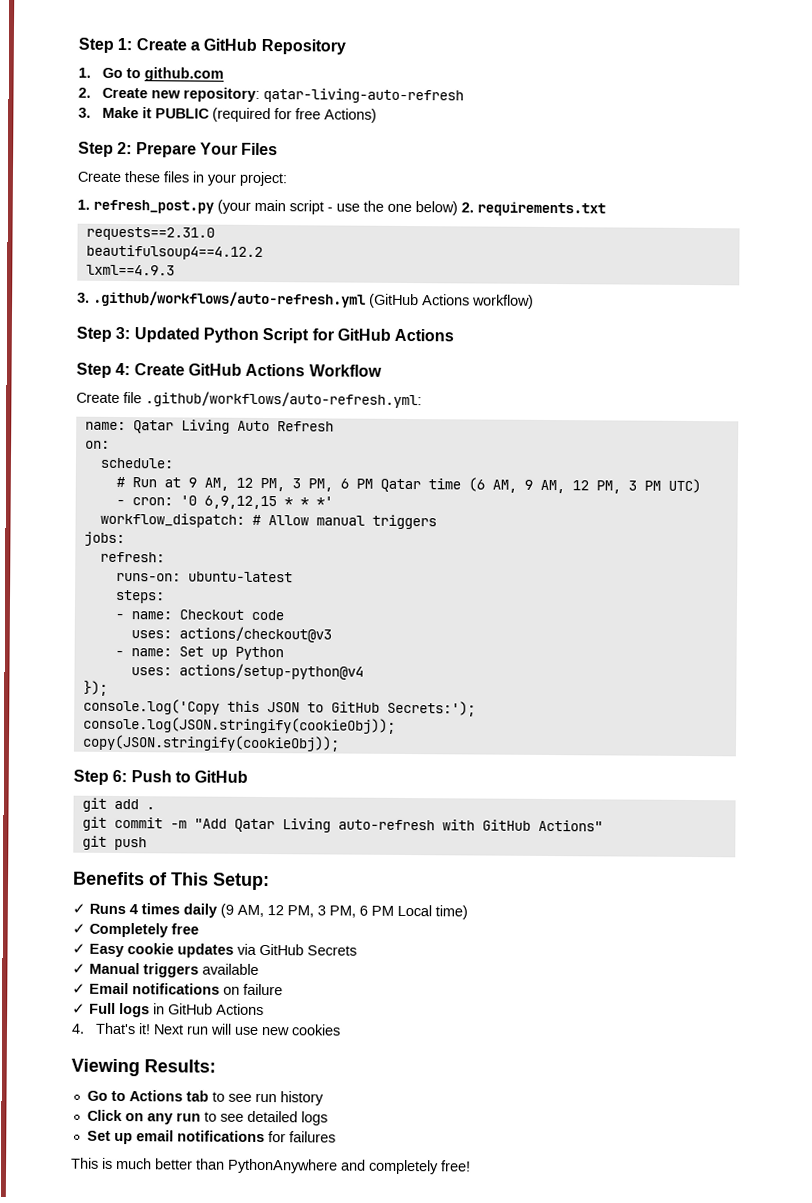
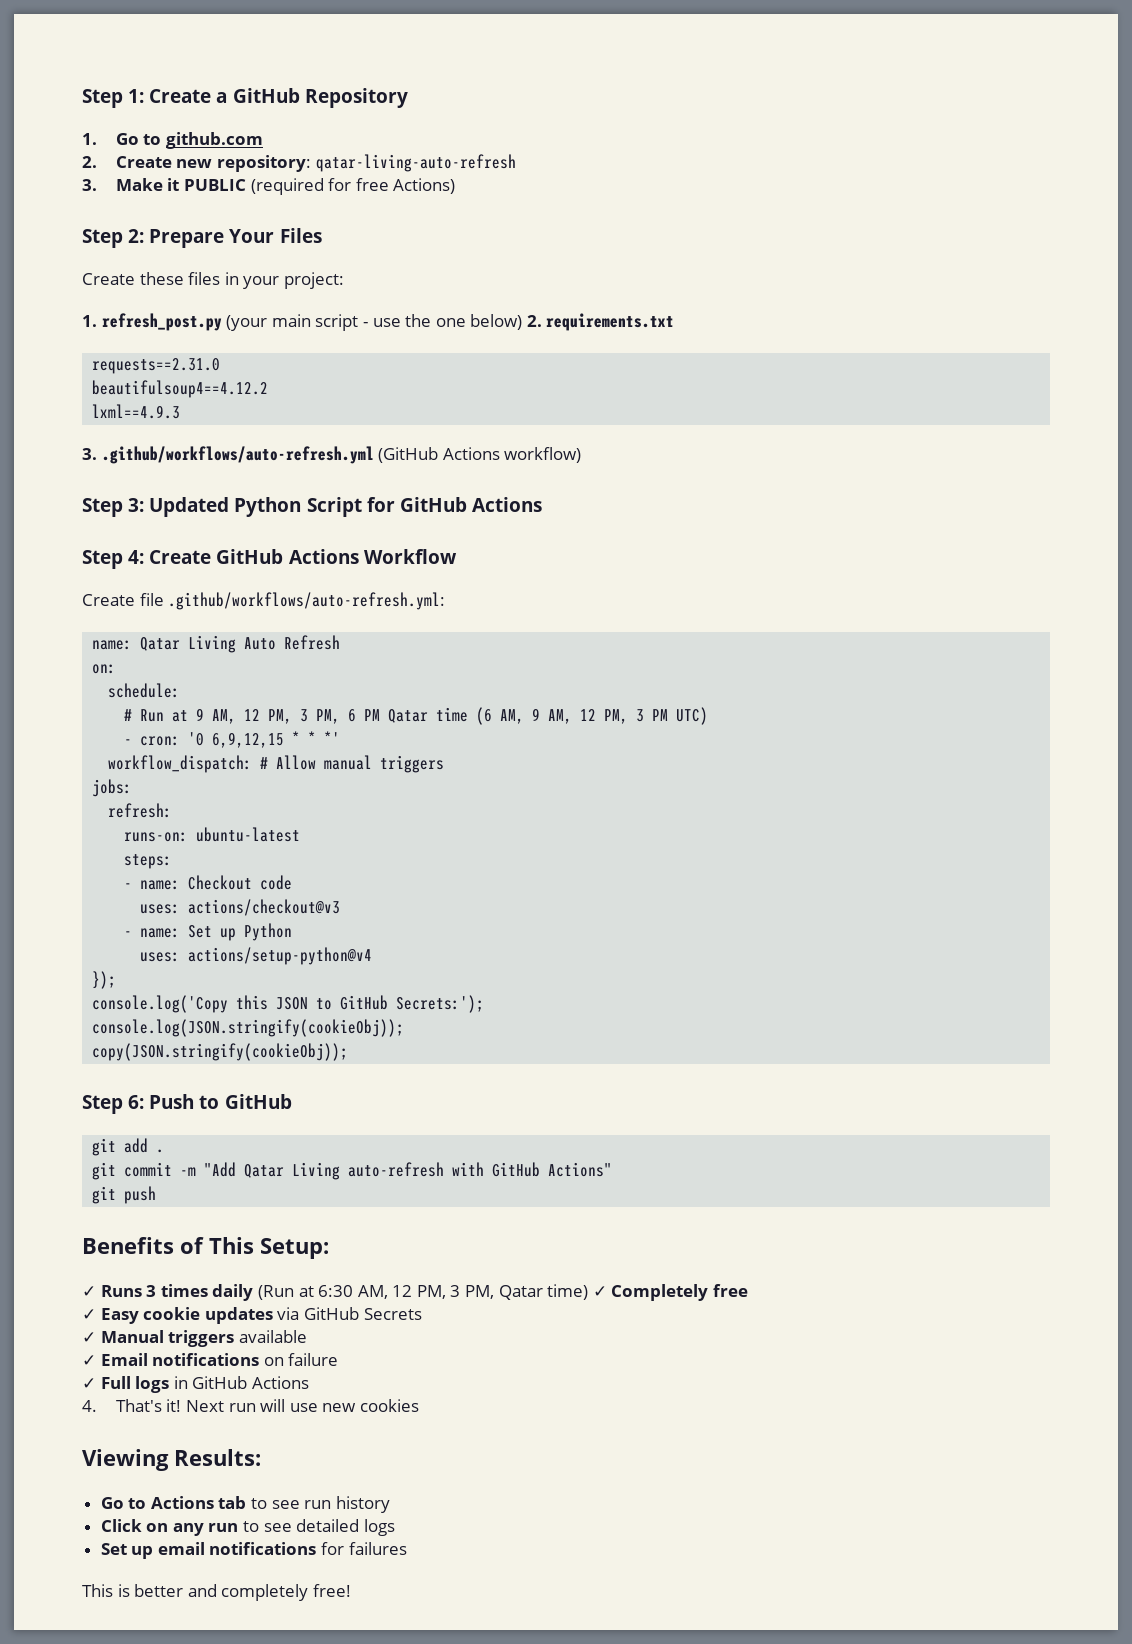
- ✓ Runs 4 times daily (9 AM, 12 PM, 3 PM, 6 PM Local time)
- ✓ Completely free
+ ✓ Runs 3 times daily (Run at 6:30 AM, 12 PM, 3 PM, Qatar time) ✓ Completely free
- This is much better than PythonAnywhere and completely free!
+ This is better and completely free!

